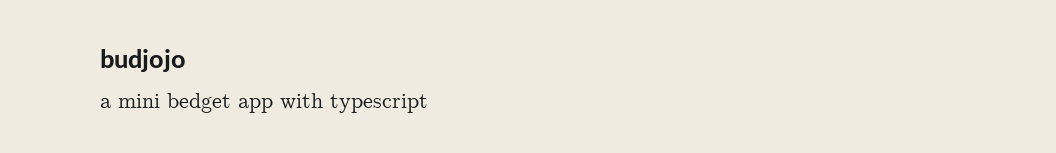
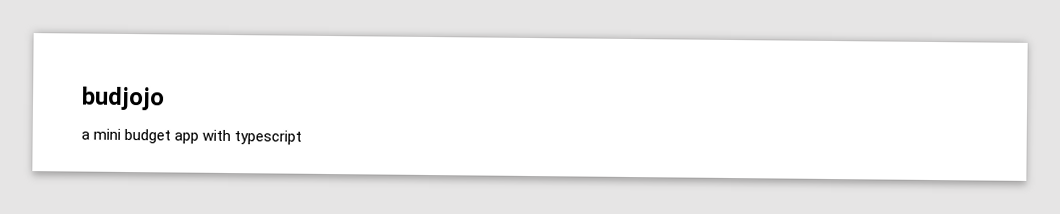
- a mini bedget app with typescript
+ a mini budget app with typescript

